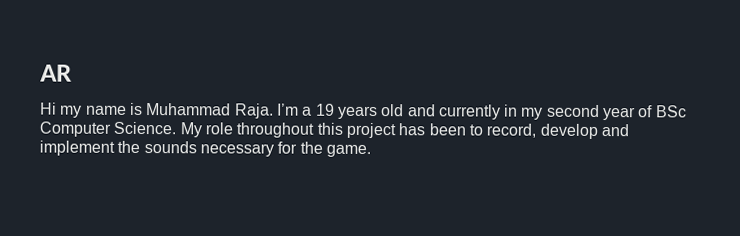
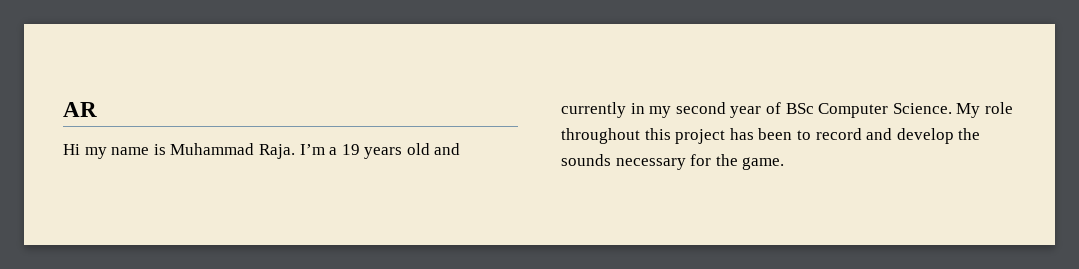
- My role throughout this project has been to record, develop and implement the sounds necessary for the game.
+ My role throughout this project has been to record and develop the sounds necessary for the game.

